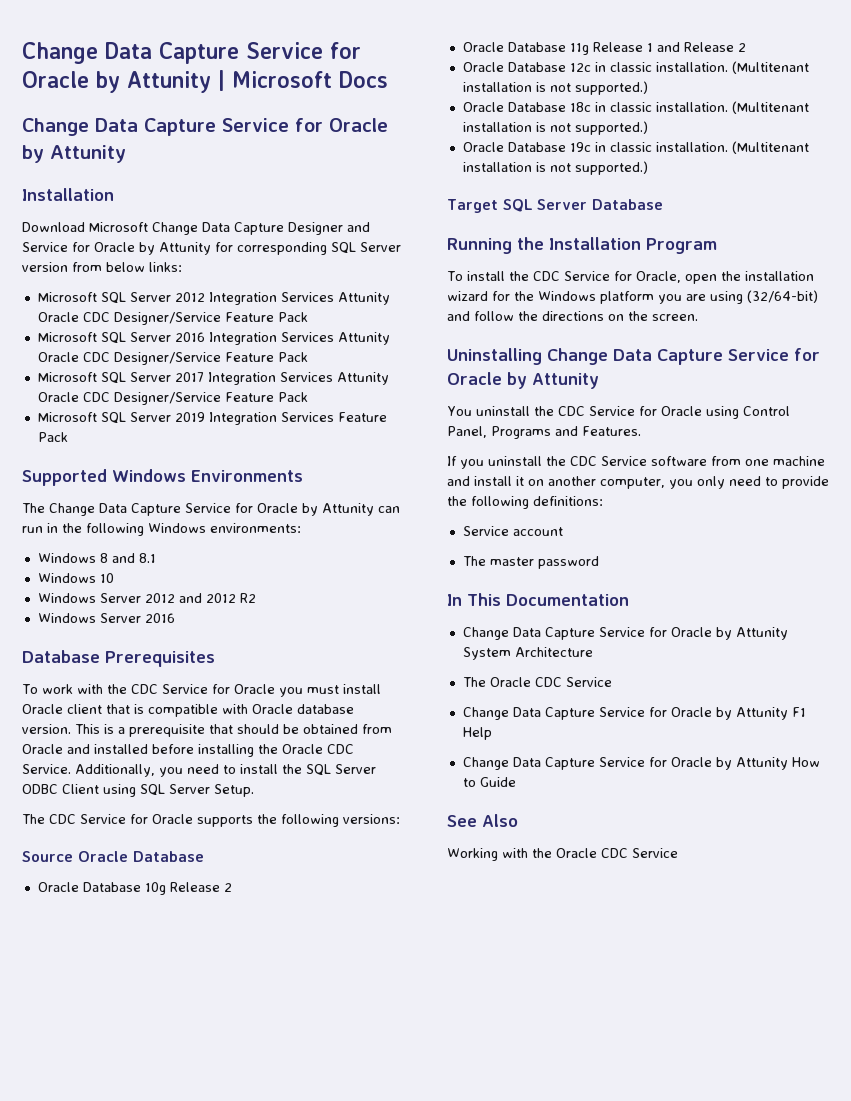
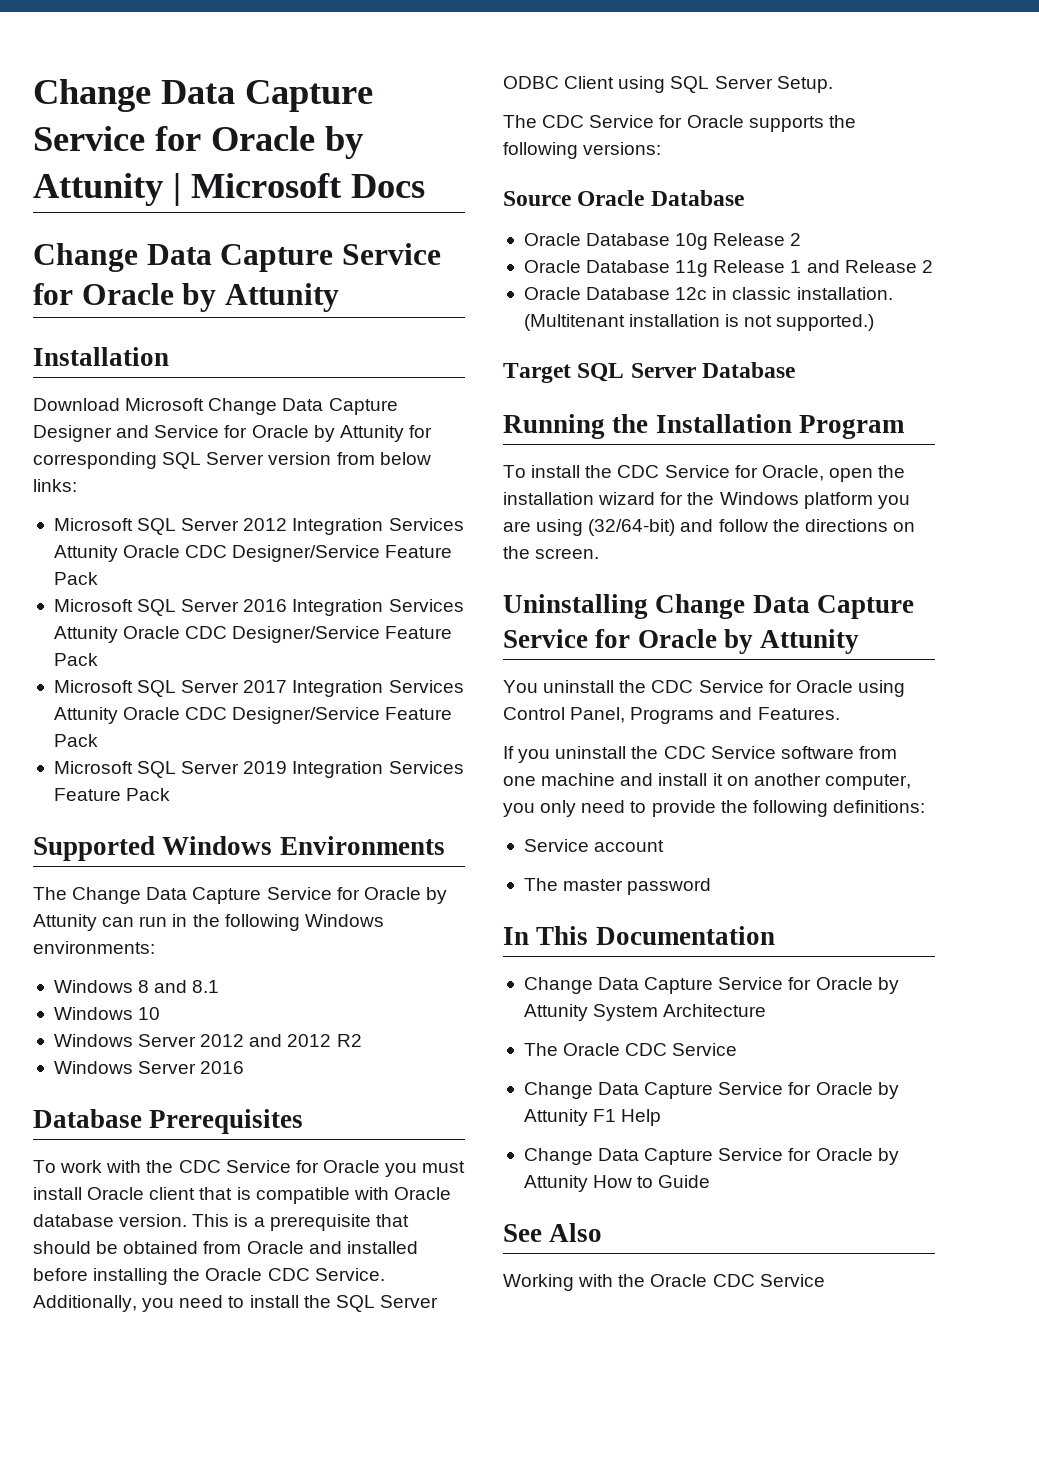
- Oracle Database 18c in classic installation. (Multitenant installation is not supported.)
- Oracle Database 19c in classic installation. (Multitenant installation is not supported.)

